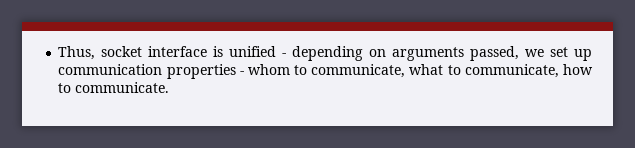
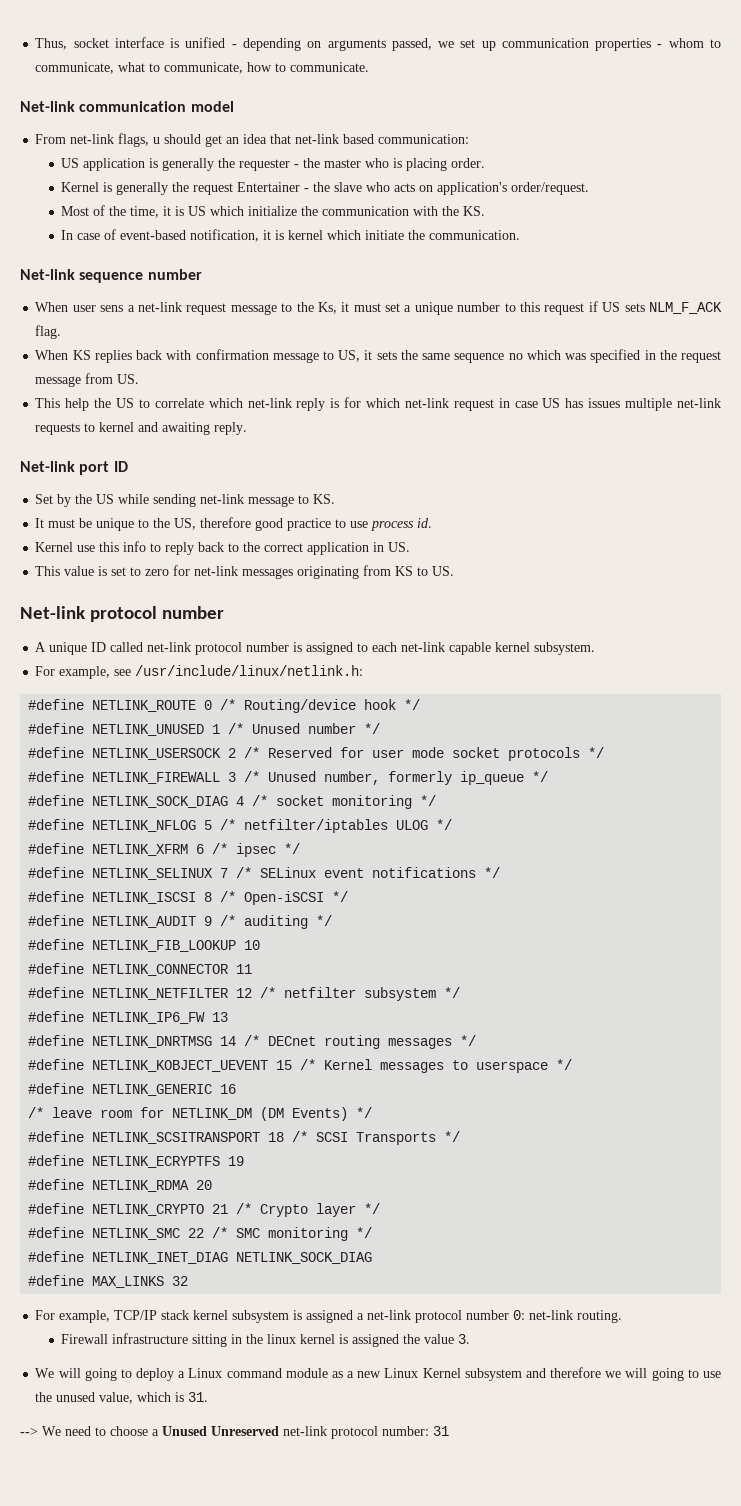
+ Net-link communication model
+ From net-link flags, u should get an idea that net-link based communication:
+ US application is generally the requester - the master who is placing order.
+ Kernel is generally the request Entertainer - the slave who acts on application's order/request.
+ Most of the time, it is US which initialize the communication with the KS.
+ In case of event-based notification, it is kernel which initiate the communication.
+ Net-link sequence number
+ When user sens a net-link request message to the Ks, it must set a unique number to this request if US sets NLM_F_ACK flag.
+ When KS replies back with confirmation message to US, it sets the same sequence no which was specified in the request message from US.
+ This help the US to correlate which net-link reply is for which net-link request in case US has issues multiple net-link requests to kernel and awaiting reply.
+ Net-link port ID
+ Set by the US while sending net-link message to KS.
+ It must be unique to the US, therefore good practice to use process id.
+ Kernel use this info to reply back to the correct application in US.
+ This value is set to zero for net-link messages originating from KS to US.
+ Net-link protocol number
+ A unique ID called net-link protocol number is assigned to each net-link capable kernel subsystem.
+ For example, see /usr/include/linux/netlink.h:
+ #define NETLINK_ROUTE 0 /* Routing/device hook */
+ #define NETLINK_UNUSED 1 /* Unused number */
+ #define NETLINK_USERSOCK 2 /* Reserved for user mode socket protocols */
+ #define NETLINK_FIREWALL 3 /* Unused number, formerly ip_queue */
+ #define NETLINK_SOCK_DIAG 4 /* socket monitoring */
+ #define NETLINK_NFLOG 5 /* netfilter/iptables ULOG */
+ #define NETLINK_XFRM 6 /* ipsec */
+ #define NETLINK_SELINUX 7 /* SELinux event notifications */
+ #define NETLINK_ISCSI 8 /* Open-iSCSI */
+ #define NETLINK_AUDIT 9 /* auditing */
+ #define NETLINK_FIB_LOOKUP 10
+ #define NETLINK_CONNECTOR 11
+ #define NETLINK_NETFILTER 12 /* netfilter subsystem */
+ #define NETLINK_IP6_FW 13
+ #define NETLINK_DNRTMSG 14 /* DECnet routing messages */
+ #define NETLINK_KOBJECT_UEVENT 15 /* Kernel messages to userspace */
+ #define NETLINK_GENERIC 16
+ /* leave room for NETLINK_DM (DM Events) */
+ #define NETLINK_SCSITRANSPORT 18 /* SCSI Transports */
+ #define NETLINK_ECRYPTFS 19
+ #define NETLINK_RDMA 20
+ #define NETLINK_CRYPTO 21 /* Crypto layer */
+ #define NETLINK_SMC 22 /* SMC monitoring */
+ #define NETLINK_INET_DIAG NETLINK_SOCK_DIAG
+ #define MAX_LINKS 32
+ For example, TCP/IP stack kernel subsystem is assigned a net-link protocol number 0: net-link routing.
+ Firewall infrastructure sitting in the linux kernel is assigned the value 3.
+ We will going to deploy a Linux command module as a new Linux Kernel subsystem and therefore we will going to use the unused value, which is 31.
+ --> We need to choose a Unused Unreserved net-link protocol number: 31

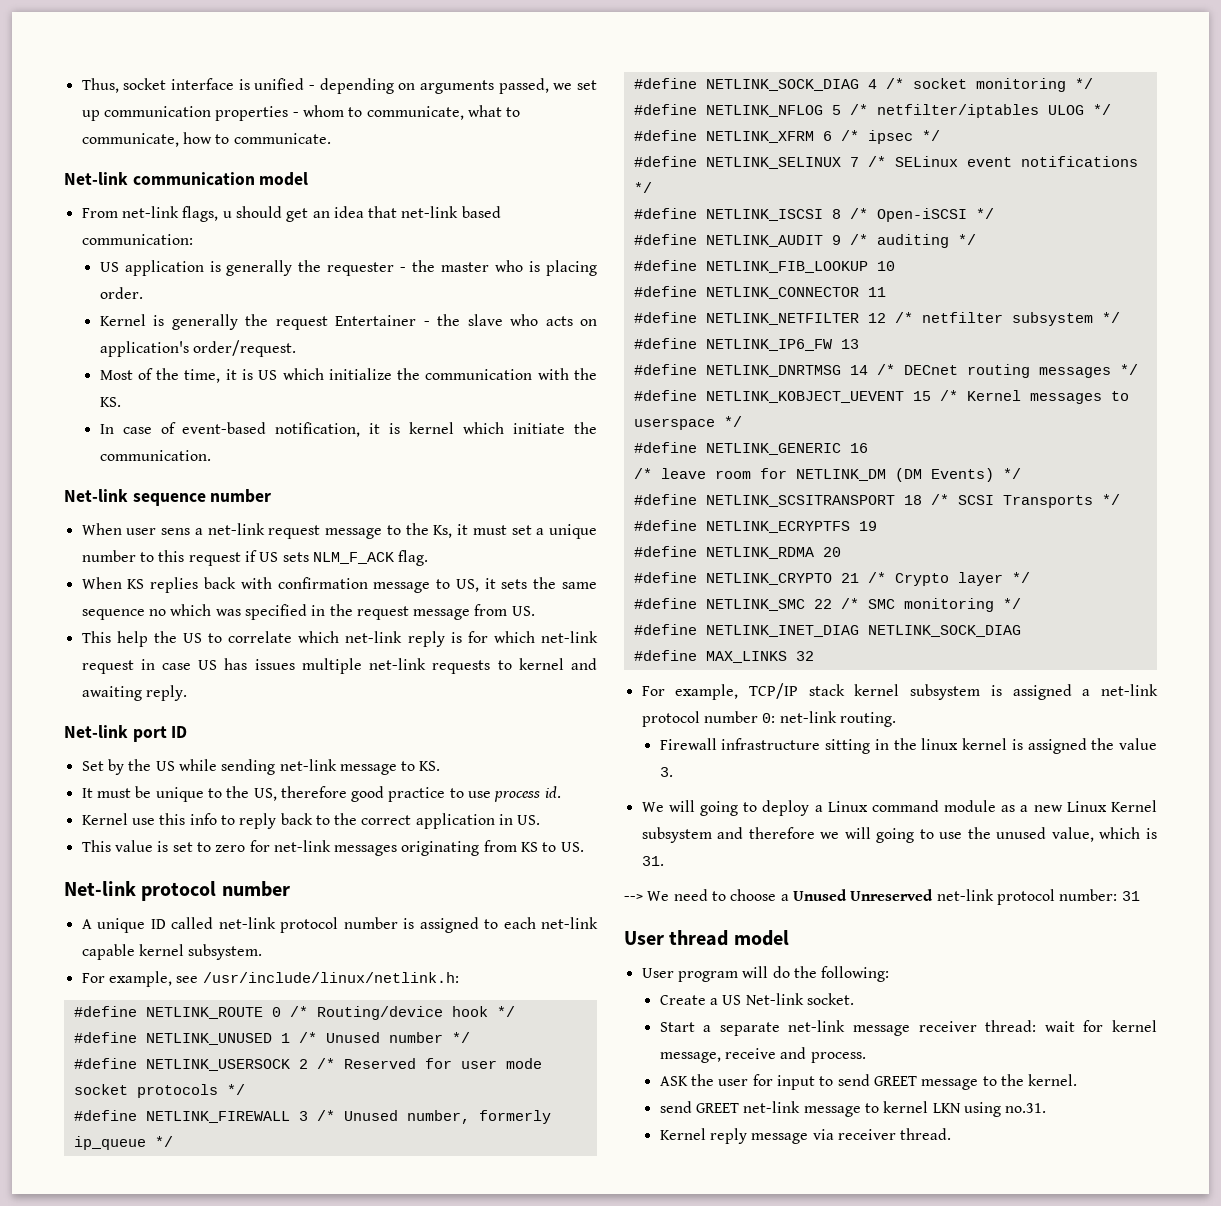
+ User thread model
+ User program will do the following:
+ Create a US Net-link socket.
+ Start a separate net-link message receiver thread: wait for kernel message, receive and process.
+ ASK the user for input to send GREET message to the kernel.
+ send GREET net-link message to kernel LKN using no.31.
+ Kernel reply message via receiver thread.

